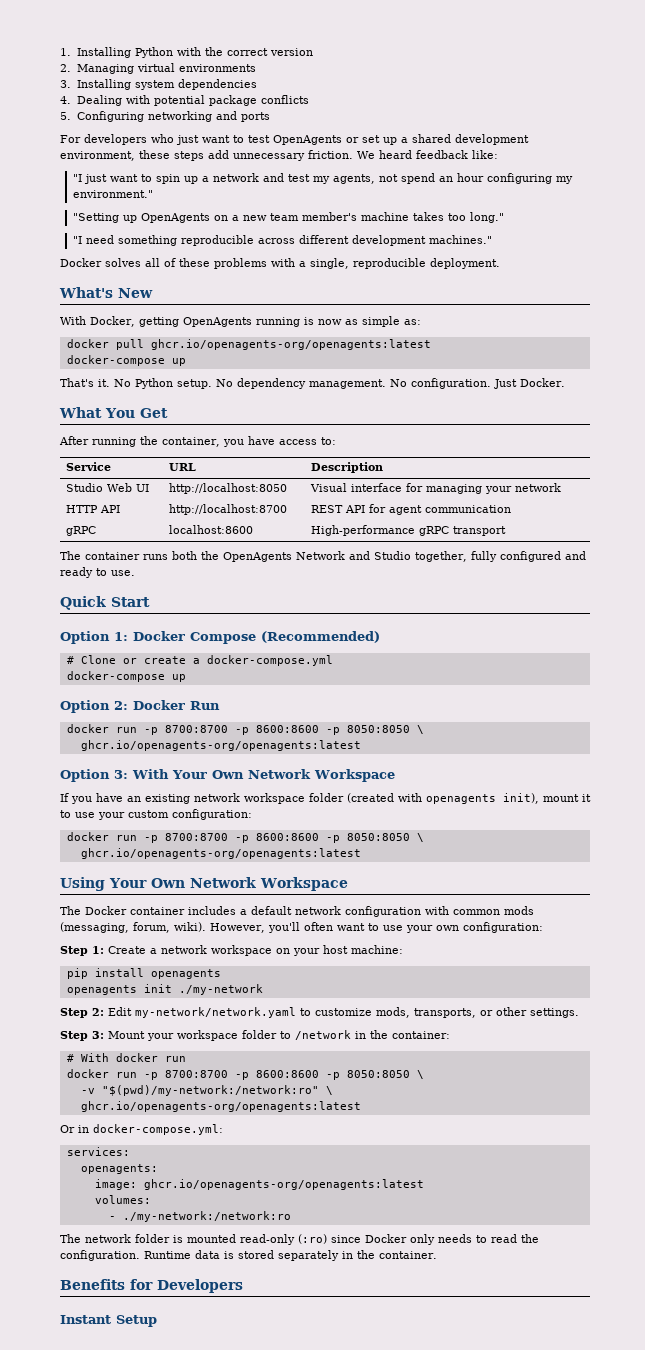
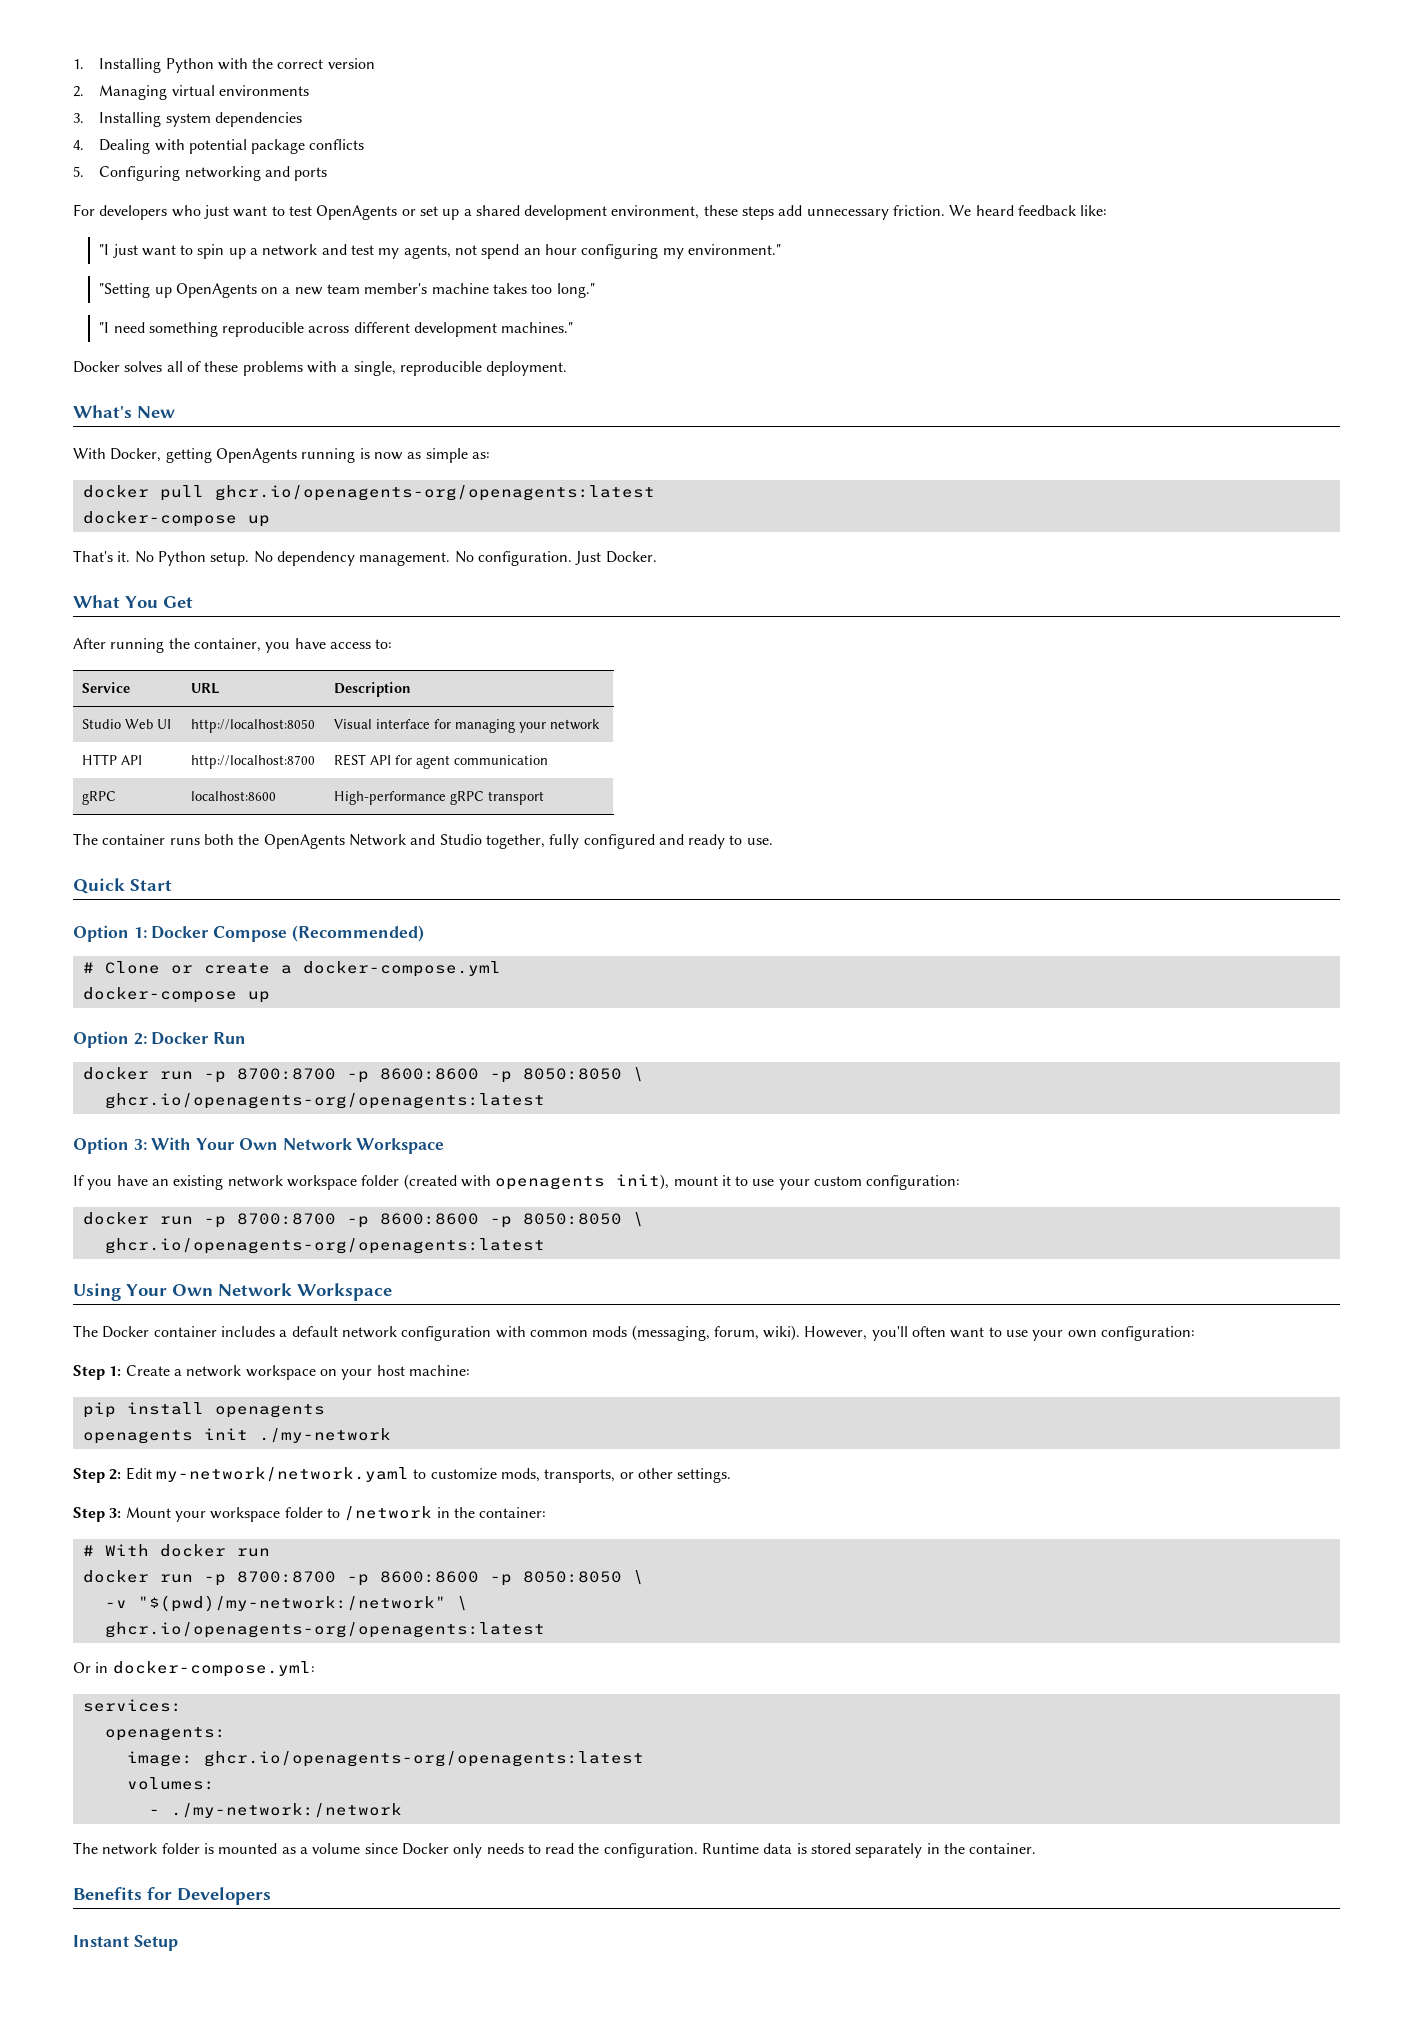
- -v "$(pwd)/my-network:/network:ro" \
+ -v "$(pwd)/my-network:/network" \
- - ./my-network:/network:ro
+ - ./my-network:/network
- The network folder is mounted read-only (:ro) since Docker only needs to read the configuration.
+ The network folder is mounted as a volume since Docker only needs to read the configuration.

